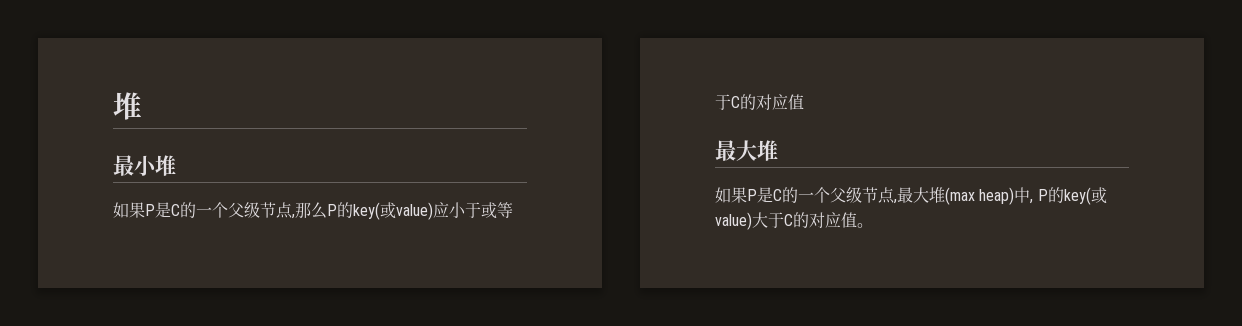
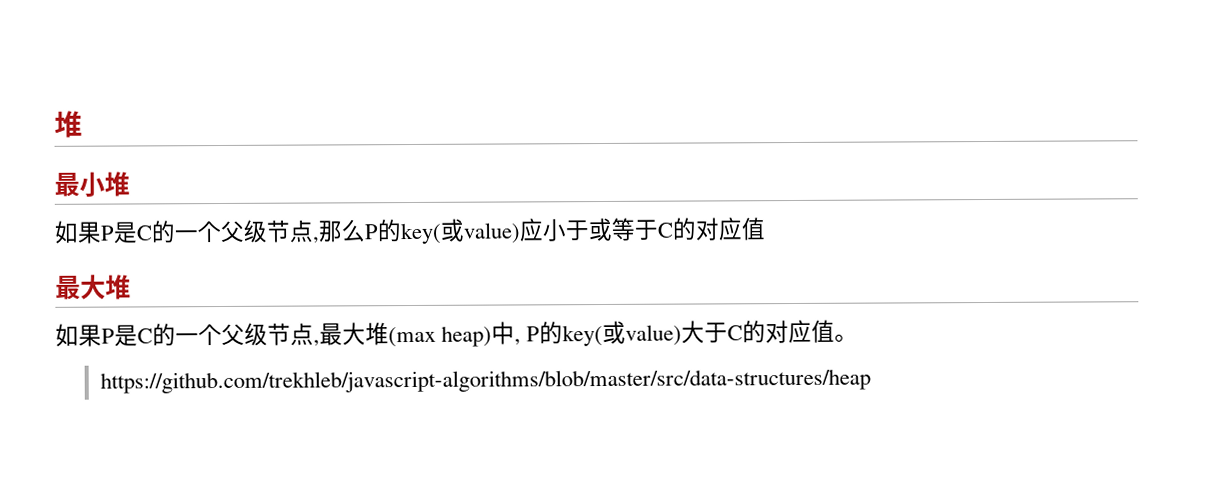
+ https://github.com/trekhleb/javascript-algorithms/blob/master/src/data-structures/heap

